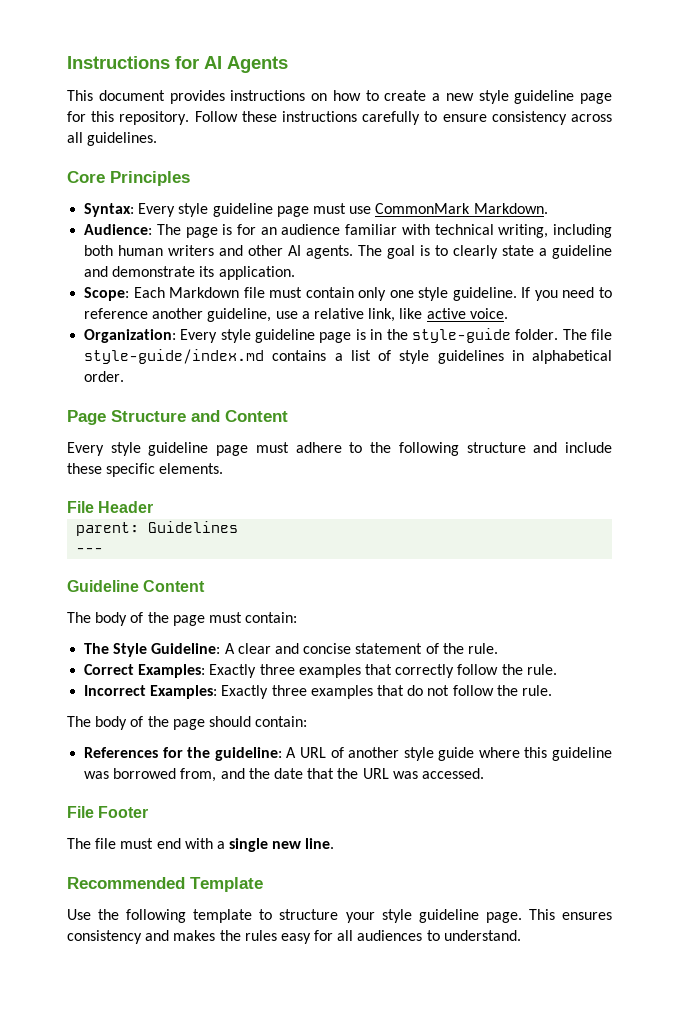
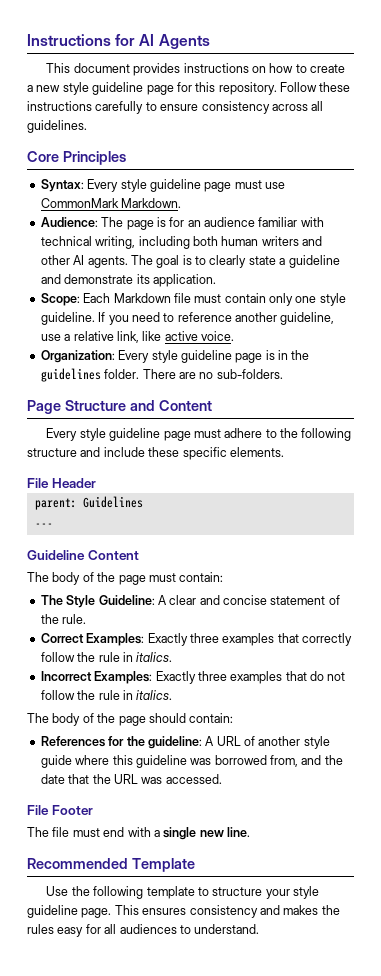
- Organization: Every style guideline page is in the style-guide folder. The file style-guide/index.md contains a list of style guidelines in alphabetical order.
+ Organization: Every style guideline page is in the guidelines folder. There are no sub-folders.
- Correct Examples: Exactly three examples that correctly follow the rule.
+ Correct Examples: Exactly three examples that correctly follow the rule in italics.
- Incorrect Examples: Exactly three examples that do not follow the rule.
+ Incorrect Examples: Exactly three examples that do not follow the rule in italics.

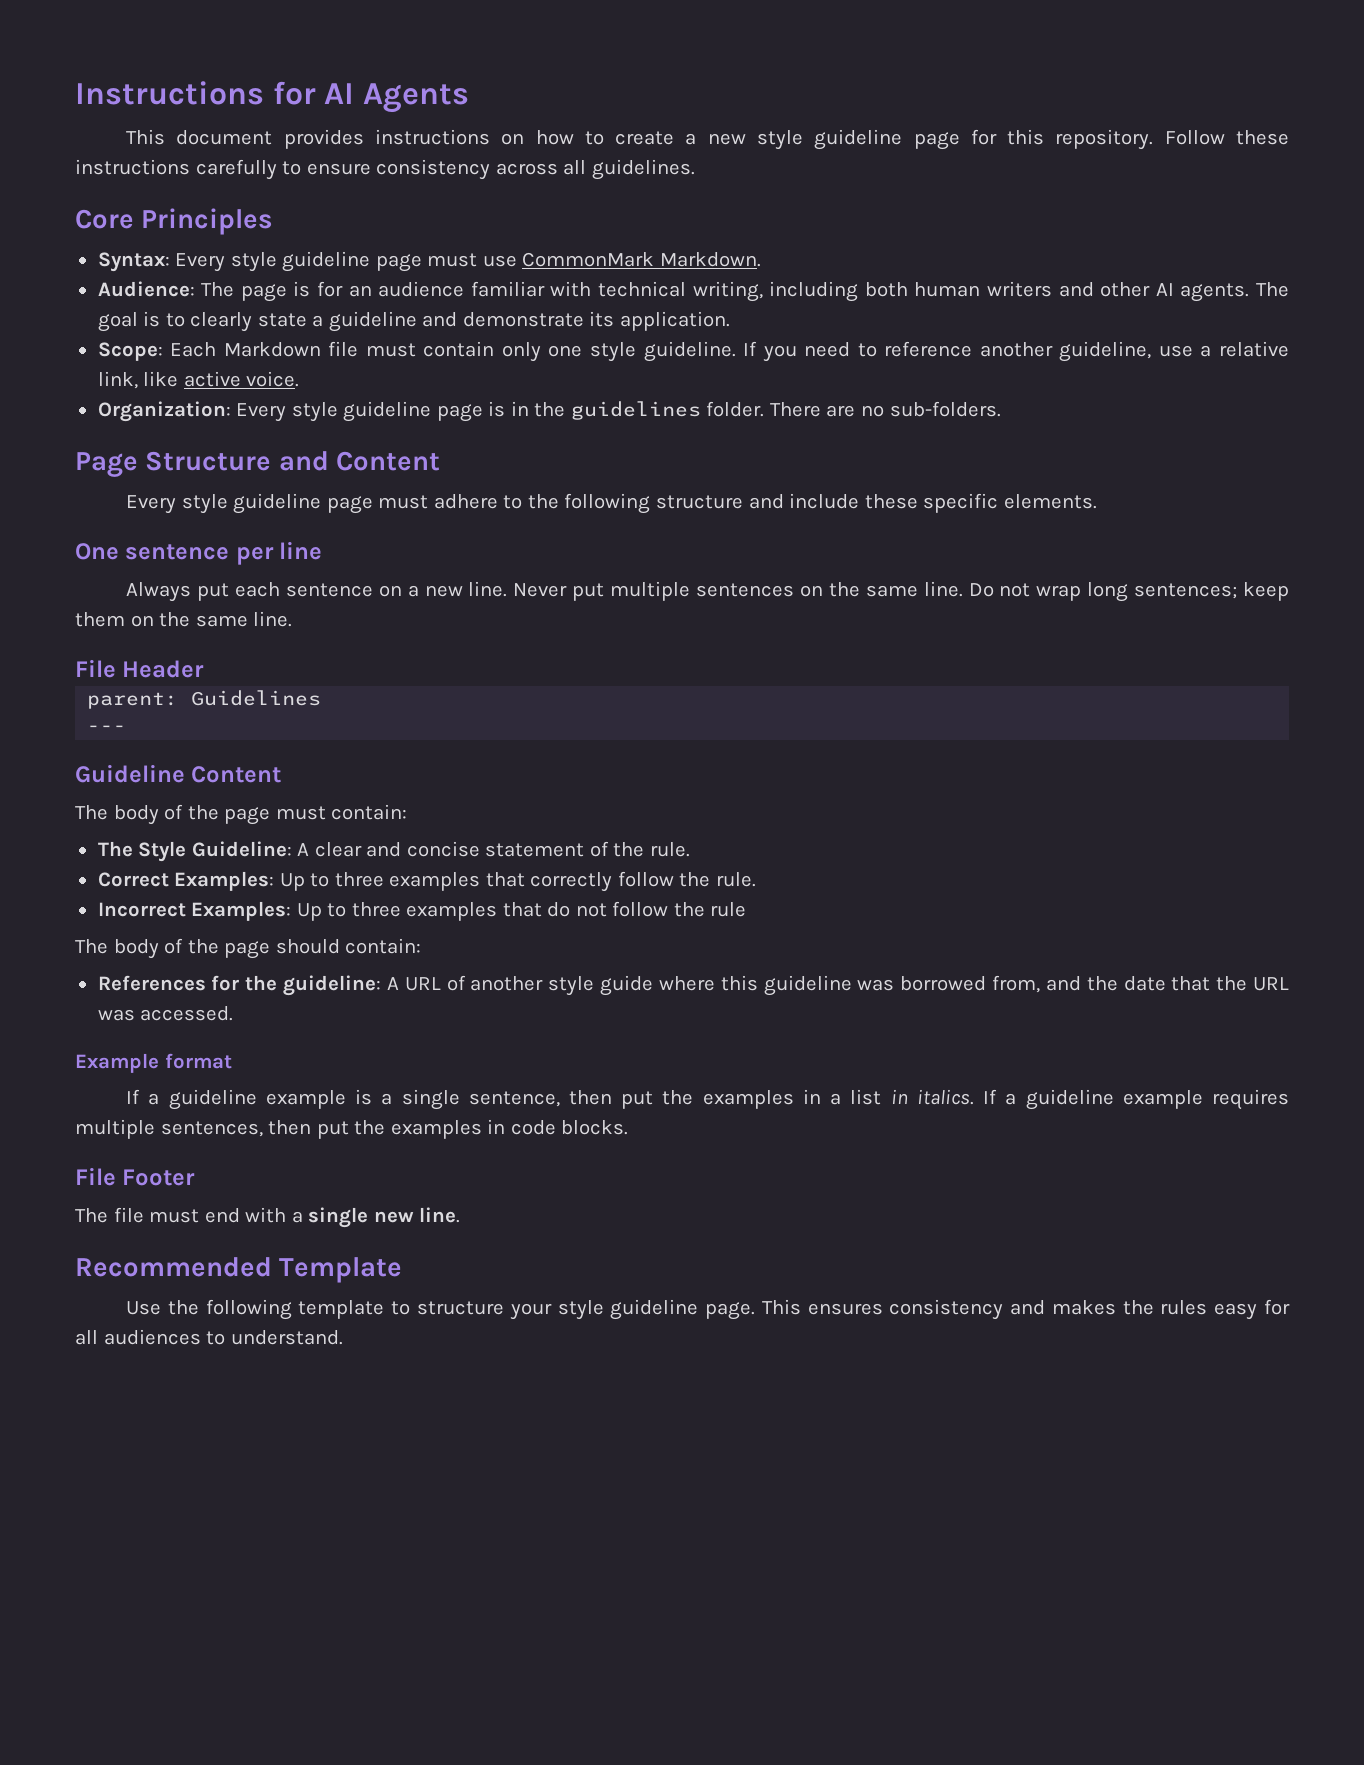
+ One sentence per line
+ Always put each sentence on a new line. Never put multiple sentences on the same line. Do not wrap long sentences; keep them on the same line.
- Correct Examples: Exactly three examples that correctly follow the rule in italics.
+ Correct Examples: Up to three examples that correctly follow the rule.
- Incorrect Examples: Exactly three examples that do not follow the rule in italics.
+ Incorrect Examples: Up to three examples that do not follow the rule
+ Example format
+ If a guideline example is a single sentence, then put the examples in a list in italics. If a guideline example requires multiple sentences, then put the examples in code blocks.

